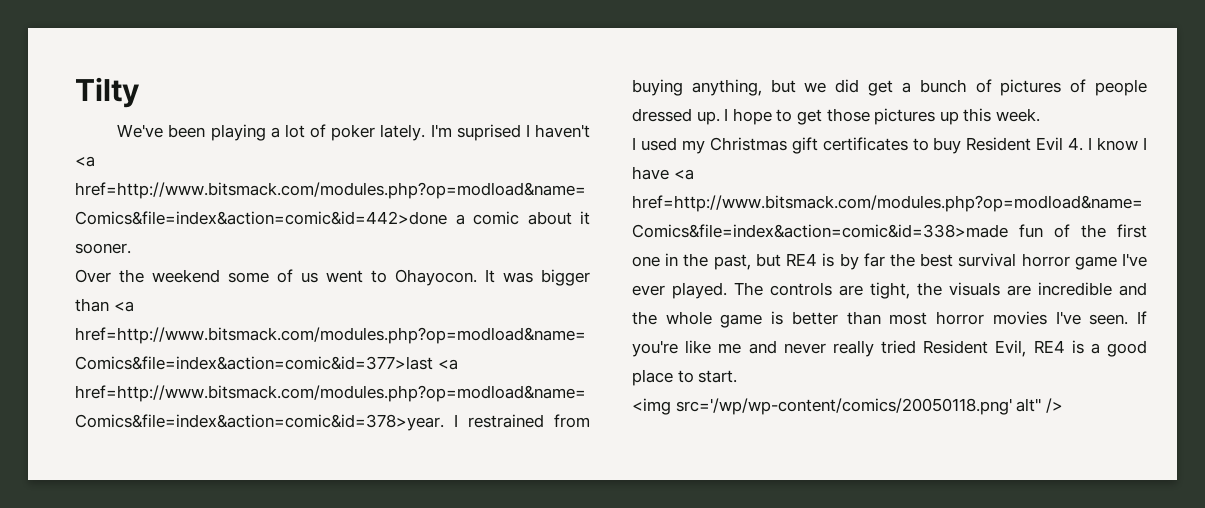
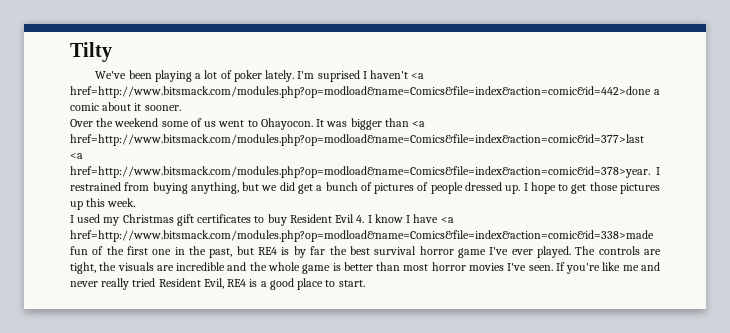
- <img src='/wp/wp-content/comics/20050118.png' alt'' />

